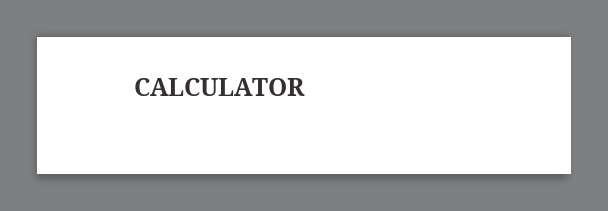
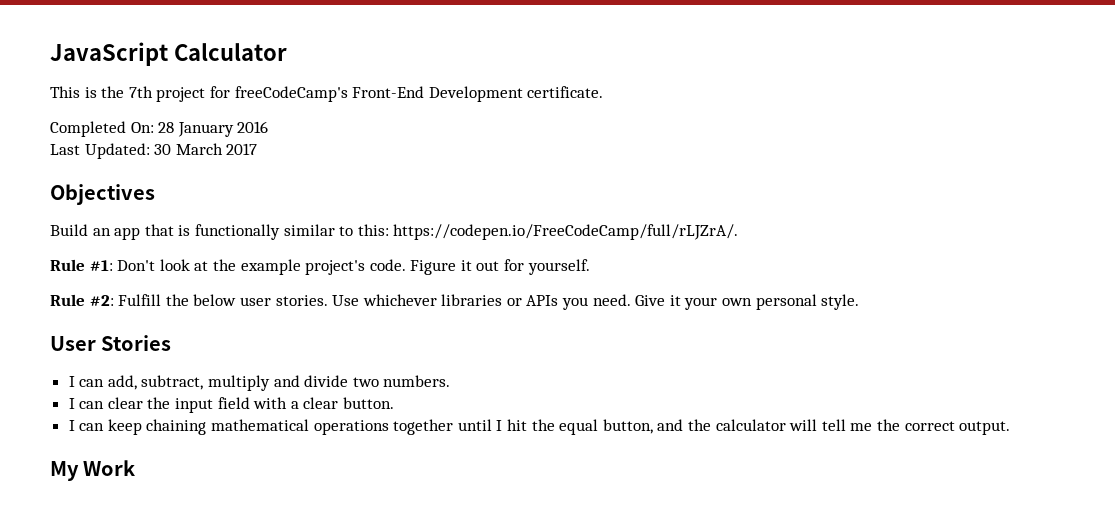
- CALCULATOR
+ JavaScript Calculator
+ This is the 7th project for freeCodeCamp's Front-End Development certificate.
+ Completed On: 28 January 2016
+ Last Updated: 30 March 2017
+ Objectives
+ Build an app that is functionally similar to this: https://codepen.io/FreeCodeCamp/full/rLJZrA/.
+ Rule #1: Don't look at the example project's code. Figure it out for yourself.
+ Rule #2: Fulfill the below user stories. Use whichever libraries or APIs you need. Give it your own personal style.
+ User Stories
+ I can add, subtract, multiply and divide two numbers.
+ I can clear the input field with a clear button.
+ I can keep chaining mathematical operations together until I hit the equal button, and the calculator will tell me the correct output.
+ My Work

